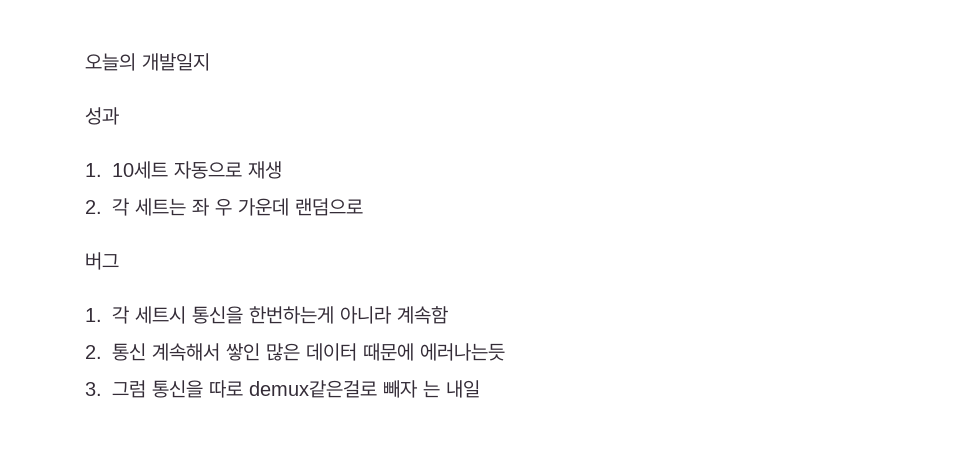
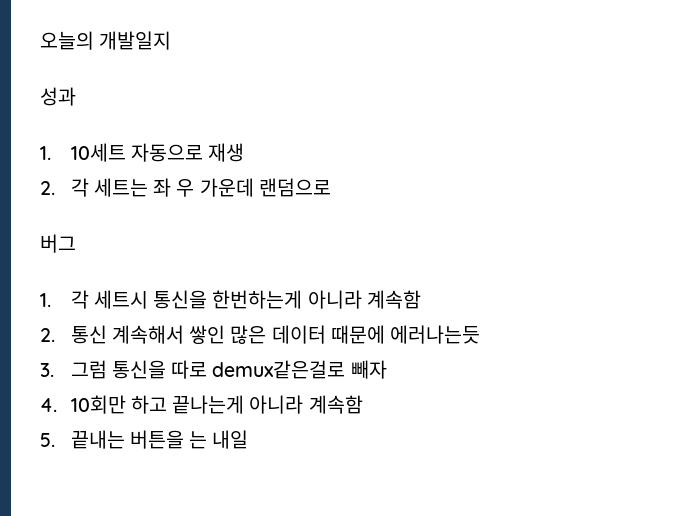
- 3. 그럼 통신을 따로 demux같은걸로 빼자 는 내일
+ 3. 그럼 통신을 따로 demux같은걸로 빼자
+ 4. 10회만 하고 끝나는게 아니라 계속함
+ 5. 끝내는 버튼을 는 내일

